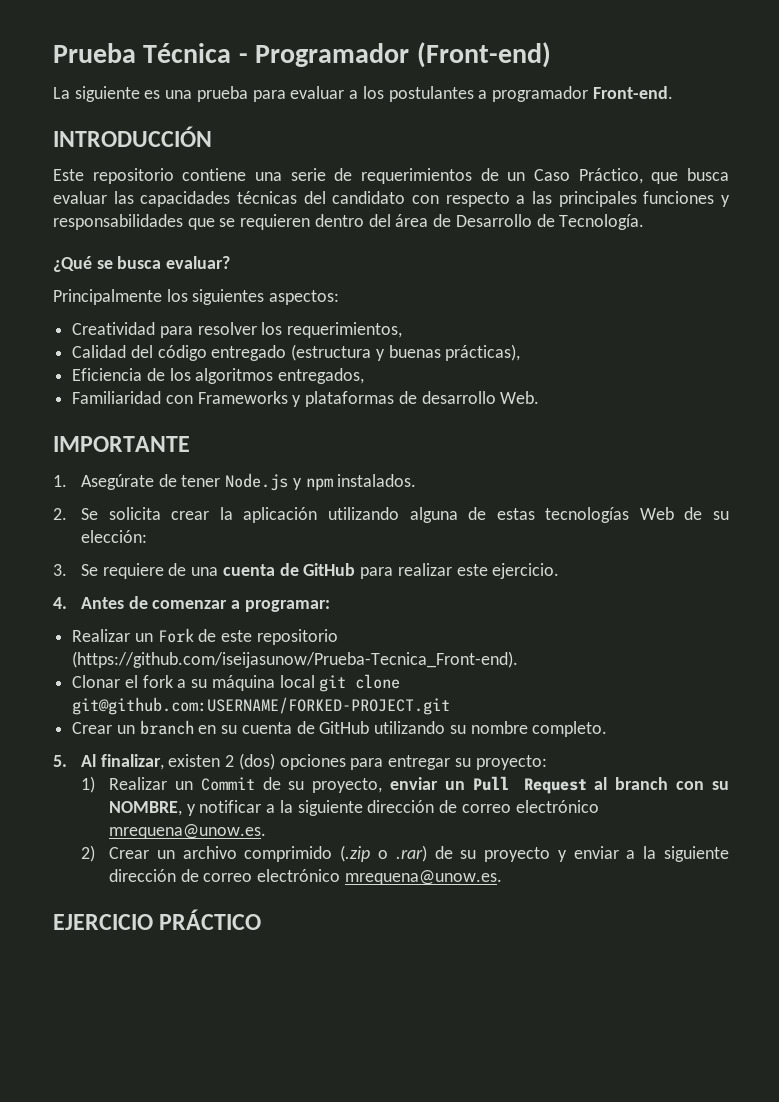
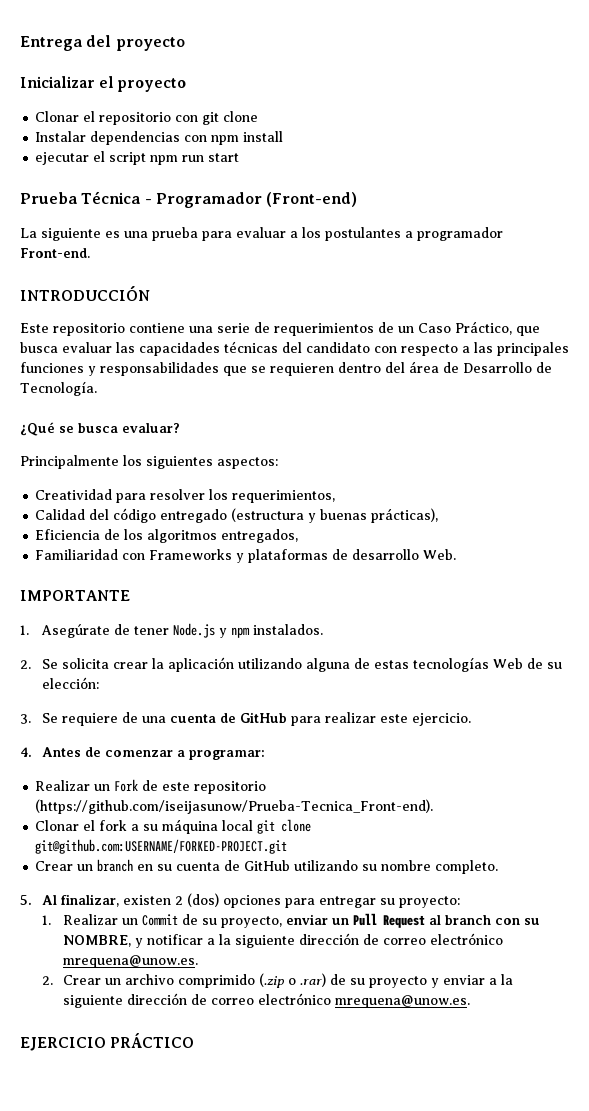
+ Entrega del proyecto
+ Inicializar el proyecto
+ Clonar el repositorio con git clone
+ Instalar dependencias con npm install
+ ejecutar el script npm run start
- 1) Realizar un Commit de su proyecto, enviar un Pull Request al branch con su NOMBRE, y notificar a la siguiente dirección de correo electrónico mrequena@unow.es.
+ 1. Realizar un Commit de su proyecto, enviar un Pull Request al branch con su NOMBRE, y notificar a la siguiente dirección de correo electrónico mrequena@unow.es.
- 2) Crear un archivo comprimido (.zip o .rar) de su proyecto y enviar a la siguiente dirección de correo electrónico mrequena@unow.es.
+ 2. Crear un archivo comprimido (.zip o .rar) de su proyecto y enviar a la siguiente dirección de correo electrónico mrequena@unow.es.

